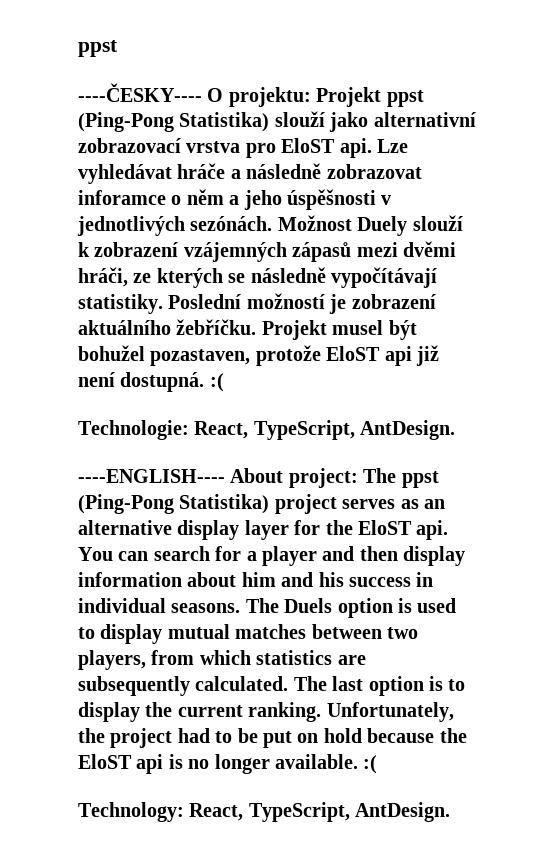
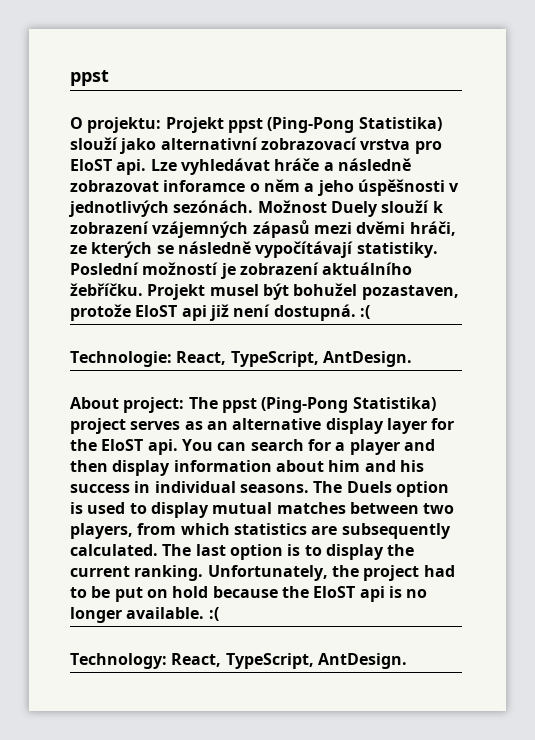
- ----ČESKY---- O projektu: Projekt ppst (Ping-Pong Statistika) slouží jako alternativní zobrazovací vrstva pro EloST api.
+ O projektu: Projekt ppst (Ping-Pong Statistika) slouží jako alternativní zobrazovací vrstva pro EloST api.
- ----ENGLISH---- About project: The ppst (Ping-Pong Statistika) project serves as an alternative display layer for the EloST api.
+ About project: The ppst (Ping-Pong Statistika) project serves as an alternative display layer for the EloST api.

